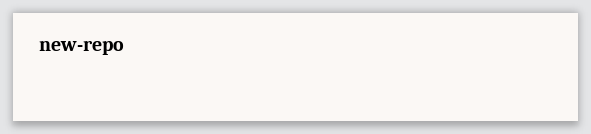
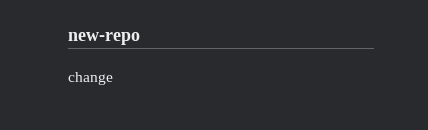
+ change

